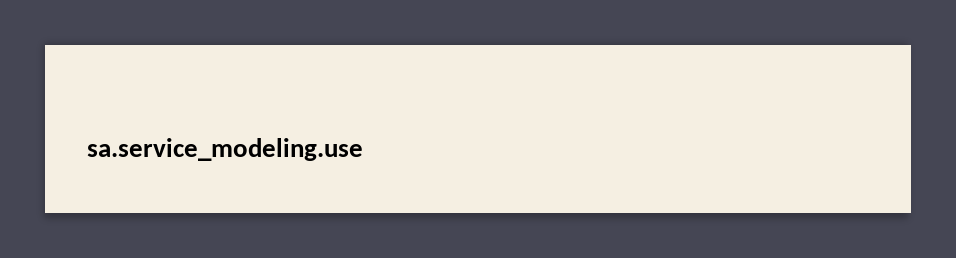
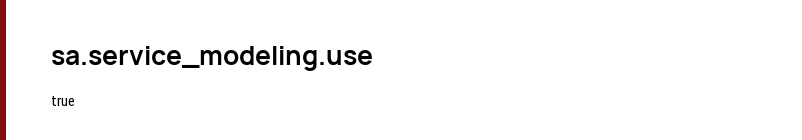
+ true

